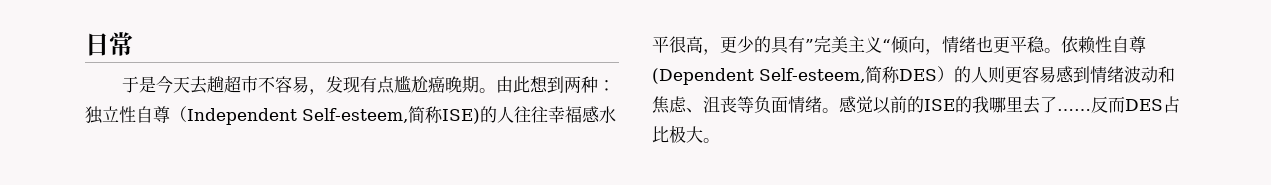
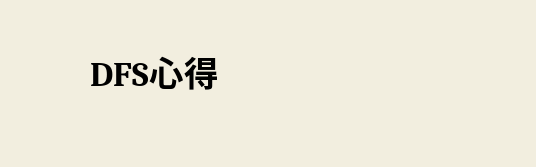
- 日常
- 于是今天去趟超市不容易，发现有点尴尬癌晚期。由此想到两种：独立性自尊（Independent Self-esteem,简称ISE)的人往往幸福感水平很高，更少的具有”完美主义“倾向，情绪也更平稳。依赖性自尊(Dependent Self-esteem,简称DES）的人则更容易感到情绪波动和焦虑、沮丧等负面情绪。感觉以前的ISE的我哪里去了……反而DES占比极大。
+ DFS心得

